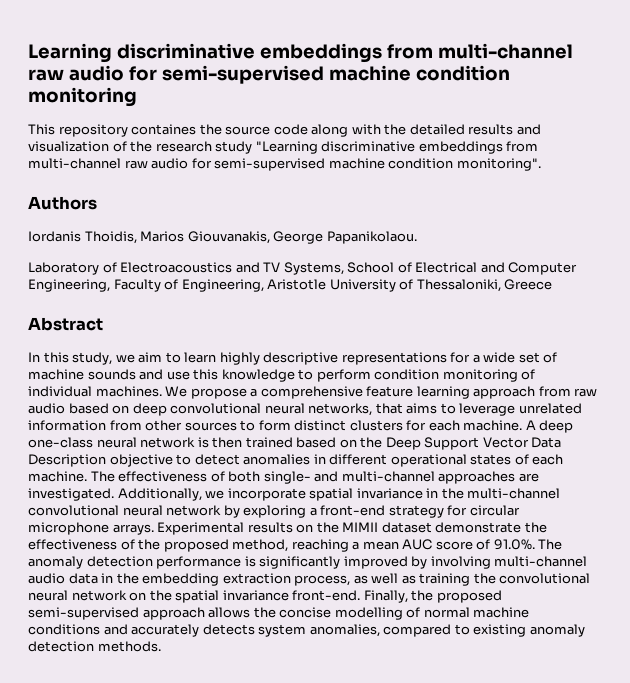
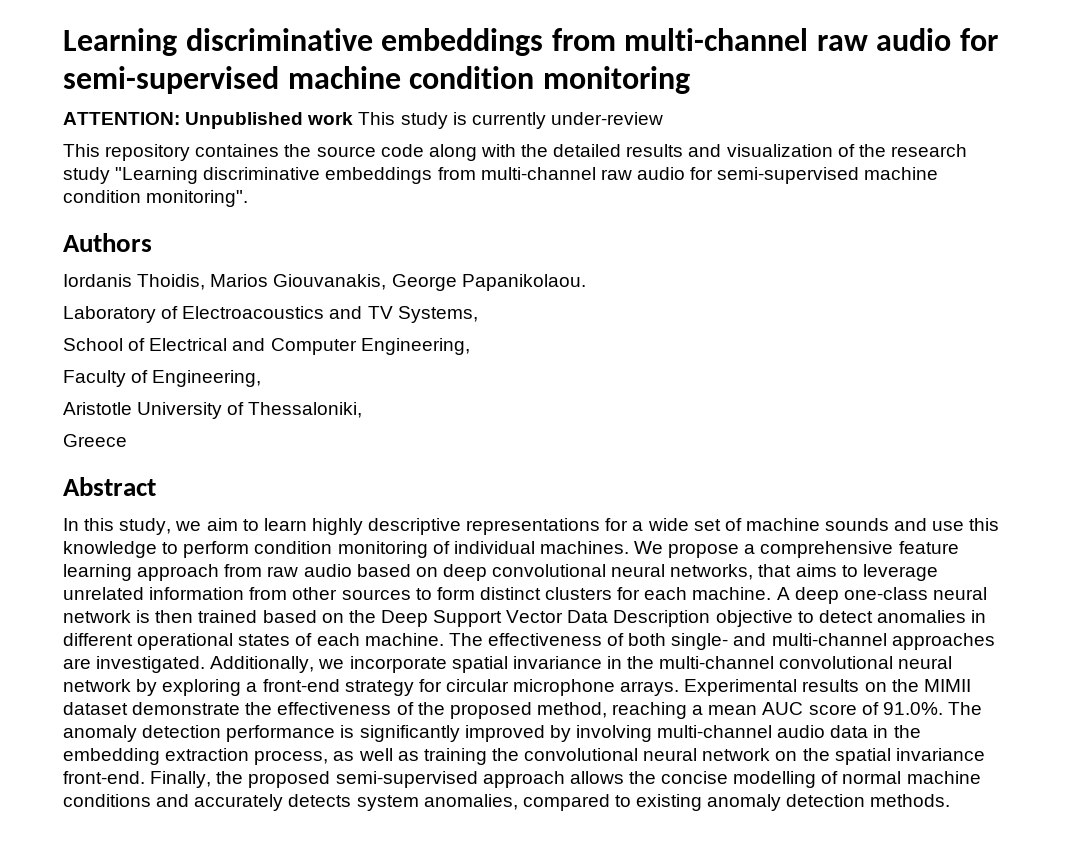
+ ATTENTION: Unpublished work This study is currently under-review
- Laboratory of Electroacoustics and TV Systems, School of Electrical and Computer Engineering, Faculty of Engineering, Aristotle University of Thessaloniki, Greece
+ Laboratory of Electroacoustics and TV Systems,
+ School of Electrical and Computer Engineering,
+ Faculty of Engineering,
+ Aristotle University of Thessaloniki,
+ Greece

